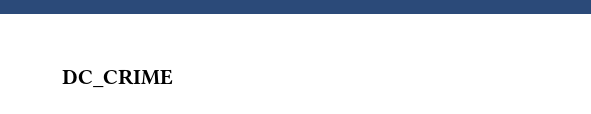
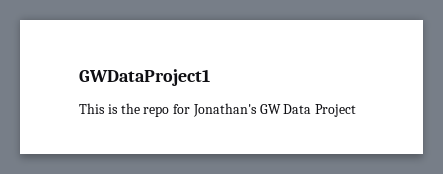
- DC_CRIME
+ GWDataProject1
+ This is the repo for Jonathan's GW Data Project

